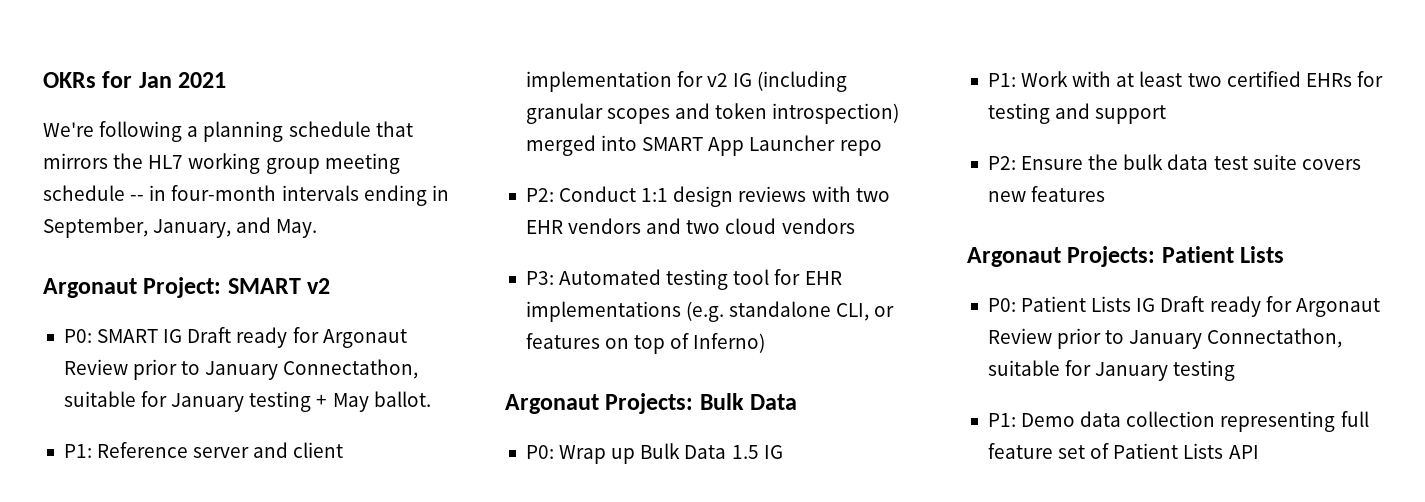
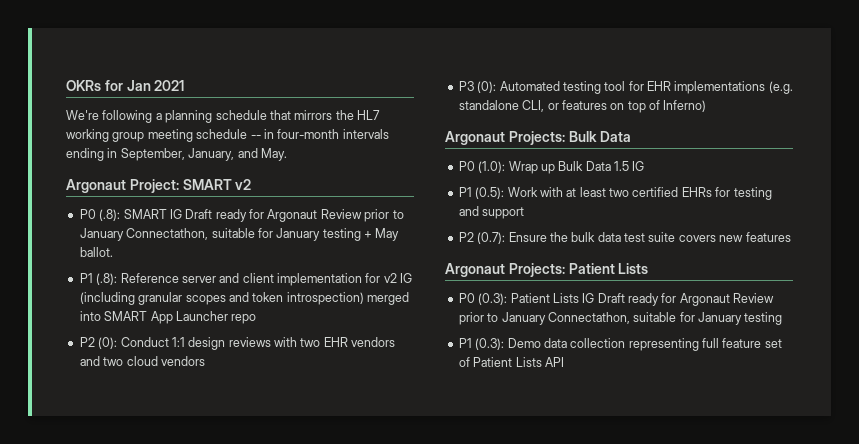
- P0: SMART IG Draft ready for Argonaut Review prior to January Connectathon, suitable for January testing + May ballot.
+ P0 (.8): SMART IG Draft ready for Argonaut Review prior to January Connectathon, suitable for January testing + May ballot.
- P1: Reference server and client implementation for v2 IG (including granular scopes and token introspection) merged into SMART App Launcher repo
+ P1 (.8): Reference server and client implementation for v2 IG (including granular scopes and token introspection) merged into SMART App Launcher repo
- P2: Conduct 1:1 design reviews with two EHR vendors and two cloud vendors
+ P2 (0): Conduct 1:1 design reviews with two EHR vendors and two cloud vendors
- P3: Automated testing tool for EHR implementations (e.g. standalone CLI, or features on top of Inferno)
+ P3 (0): Automated testing tool for EHR implementations (e.g. standalone CLI, or features on top of Inferno)
- P0: Wrap up Bulk Data 1.5 IG
+ P0 (1.0): Wrap up Bulk Data 1.5 IG
- P1: Work with at least two certified EHRs for testing and support
+ P1 (0.5): Work with at least two certified EHRs for testing and support
- P2: Ensure the bulk data test suite covers new features
+ P2 (0.7): Ensure the bulk data test suite covers new features
- P0: Patient Lists IG Draft ready for Argonaut Review prior to January Connectathon, suitable for January testing
+ P0 (0.3): Patient Lists IG Draft ready for Argonaut Review prior to January Connectathon, suitable for January testing
- P1: Demo data collection representing full feature set of Patient Lists API
+ P1 (0.3): Demo data collection representing full feature set of Patient Lists API

